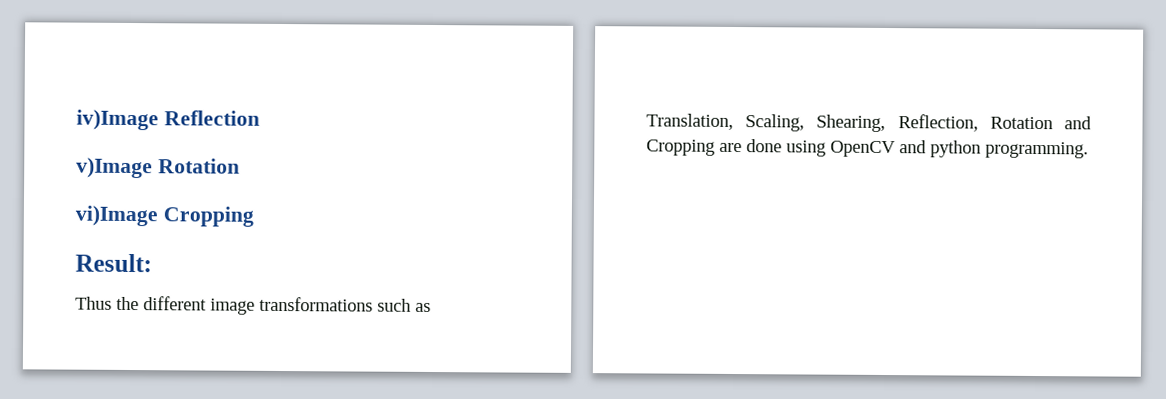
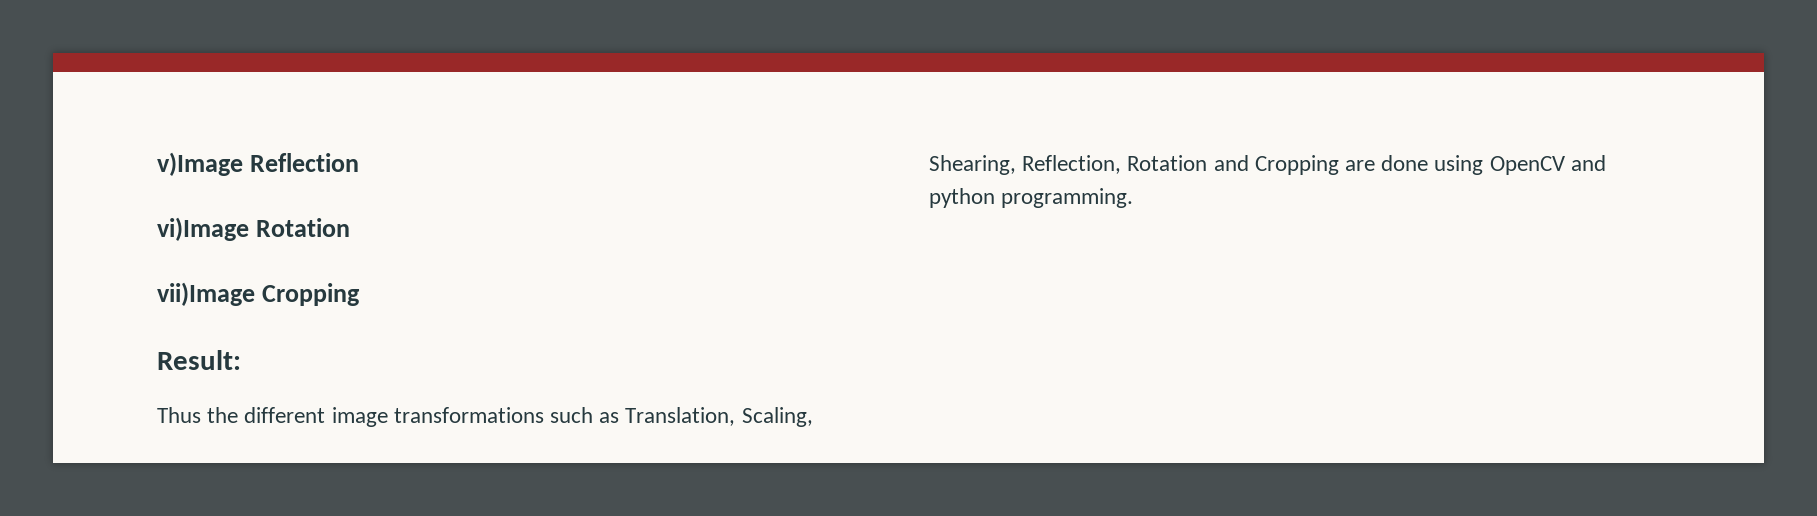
- iv)Image Reflection
+ v)Image Reflection
- v)Image Rotation
+ vi)Image Rotation
- vi)Image Cropping
+ vii)Image Cropping

